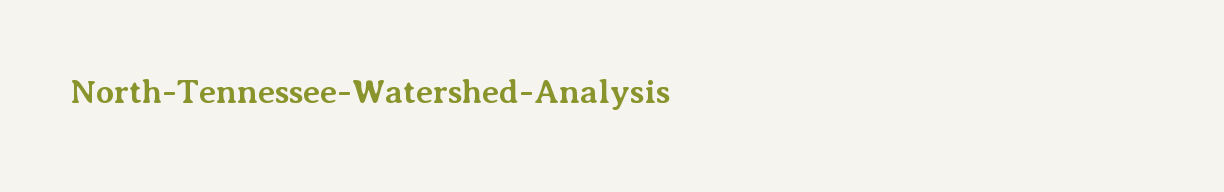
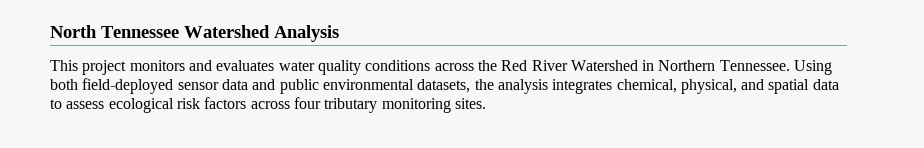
- North-Tennessee-Watershed-Analysis
+ North Tennessee Watershed Analysis
+ This project monitors and evaluates water quality conditions across the Red River Watershed in Northern Tennessee. Using both field-deployed sensor data and public environmental datasets, the analysis integrates chemical, physical, and spatial data to assess ecological risk factors across four tributary monitoring sites.

